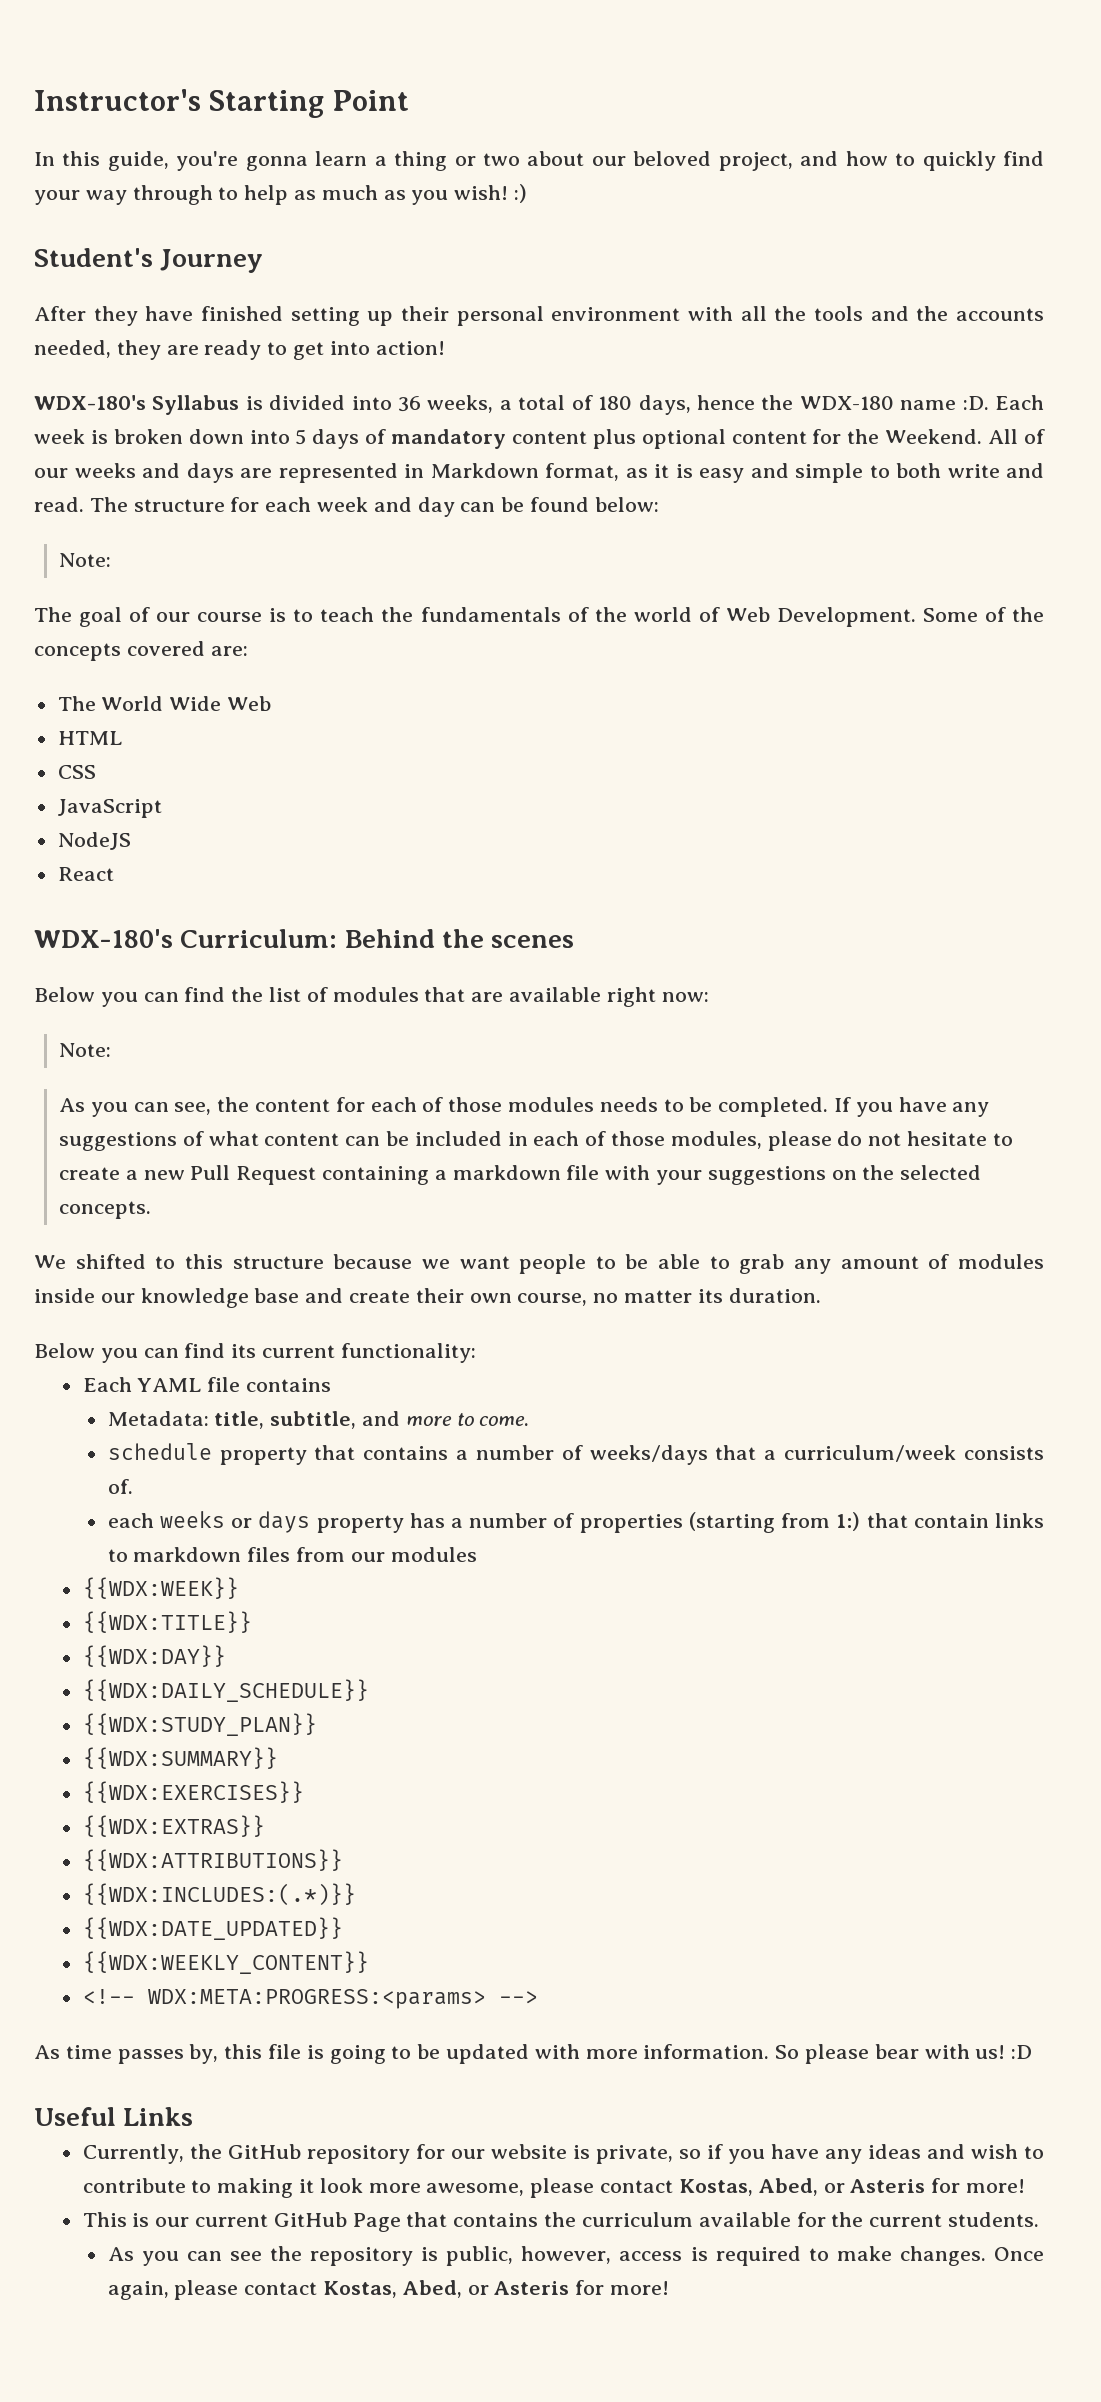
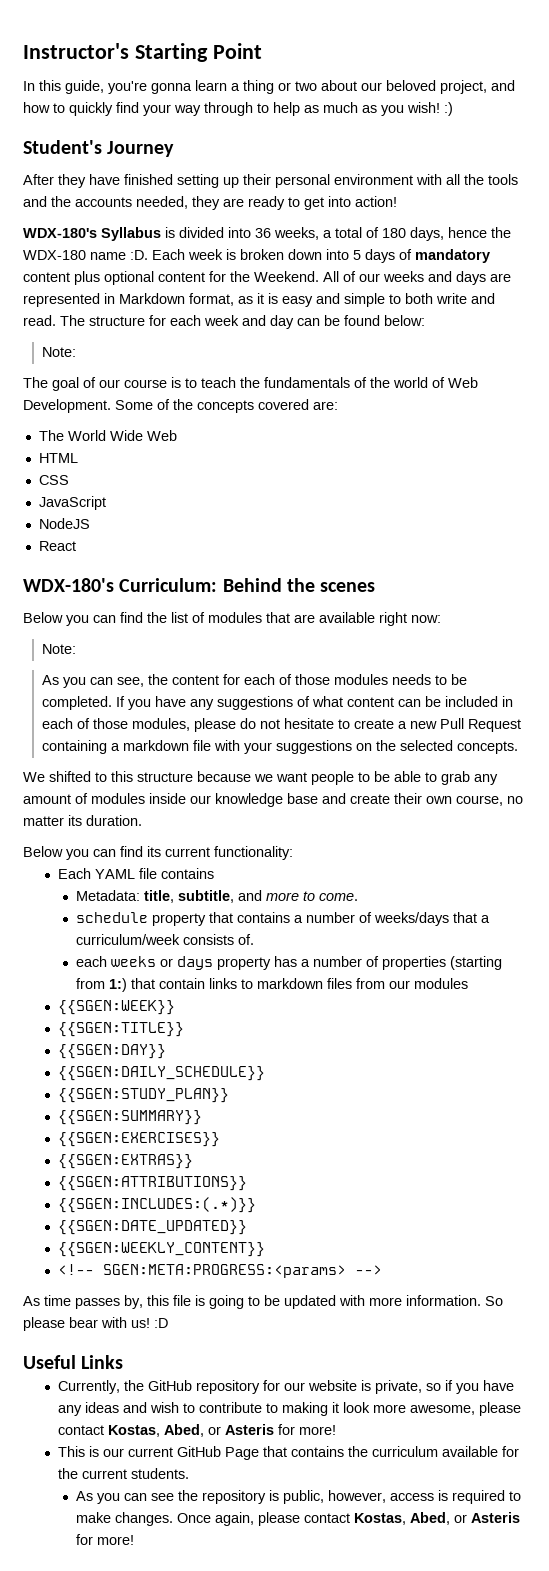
- {{WDX:WEEK}}
- {{WDX:TITLE}}
- {{WDX:DAY}}
- {{WDX:DAILY_SCHEDULE}}
- {{WDX:STUDY_PLAN}}
- {{WDX:SUMMARY}}
- {{WDX:EXERCISES}}
- {{WDX:EXTRAS}}
- {{WDX:ATTRIBUTIONS}}
- {{WDX:INCLUDES:(.*)}}
- {{WDX:DATE_UPDATED}}
- {{WDX:WEEKLY_CONTENT}}
+ {{SGEN:WEEK}}
+ {{SGEN:TITLE}}
+ {{SGEN:DAY}}
+ {{SGEN:DAILY_SCHEDULE}}
+ {{SGEN:STUDY_PLAN}}
+ {{SGEN:SUMMARY}}
+ {{SGEN:EXERCISES}}
+ {{SGEN:EXTRAS}}
+ {{SGEN:ATTRIBUTIONS}}
+ {{SGEN:INCLUDES:(.*)}}
+ {{SGEN:DATE_UPDATED}}
+ {{SGEN:WEEKLY_CONTENT}}
- <!-- WDX:META:PROGRESS:<params> -->
+ <!-- SGEN:META:PROGRESS:<params> -->

